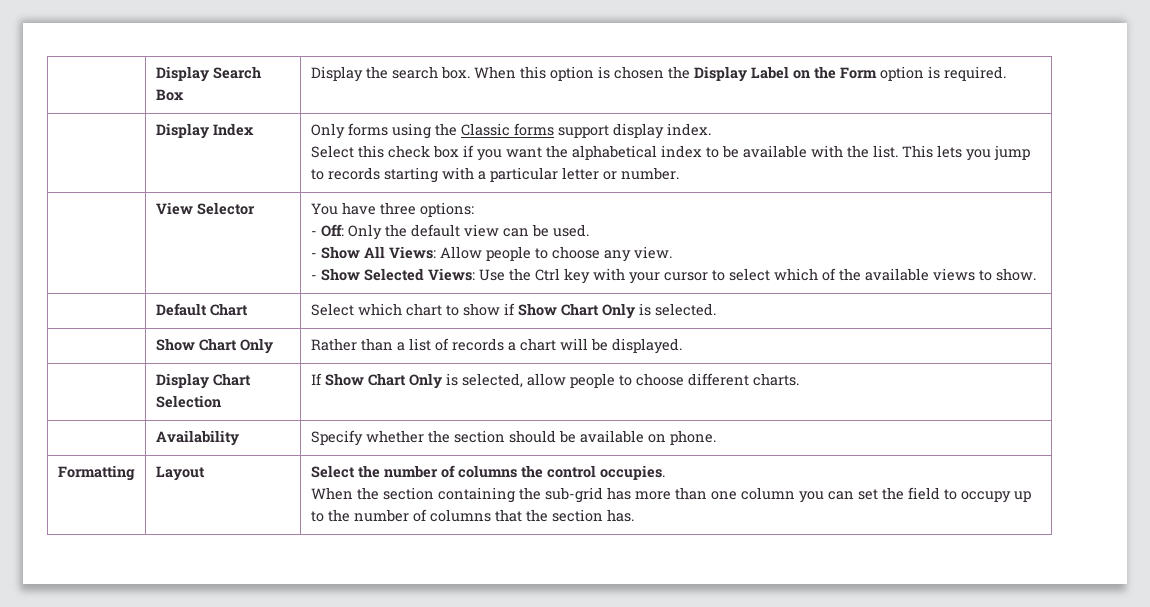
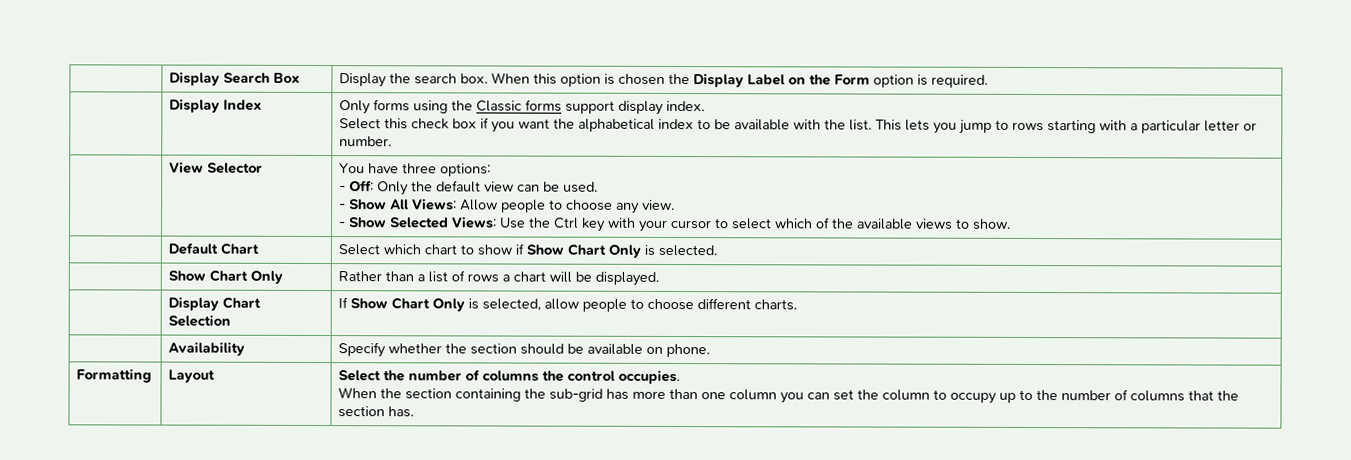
  | Display Index | Only forms using the Classic forms support display index.
- Select this check box if you want the alphabetical index to be available with the list. This lets you jump to records starting with a particular letter or number.
+ Select this check box if you want the alphabetical index to be available with the list. This lets you jump to rows starting with a particular letter or number.
- | Show Chart Only | Rather than a list of records a chart will be displayed.
+ | Show Chart Only | Rather than a list of rows a chart will be displayed.
  Formatting | Layout | Select the number of columns the control occupies.
- When the section containing the sub-grid has more than one column you can set the field to occupy up to the number of columns that the section has.
+ When the section containing the sub-grid has more than one column you can set the column to occupy up to the number of columns that the section has.

